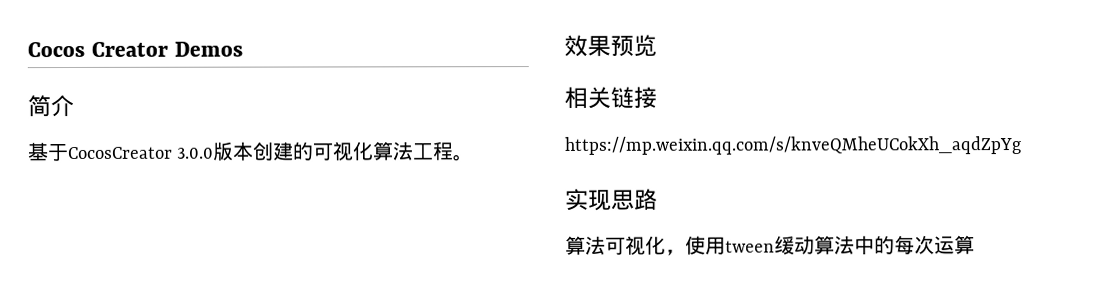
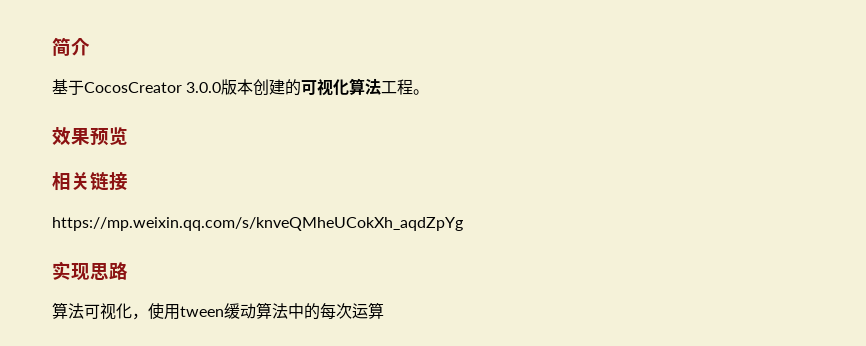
- Cocos Creator Demos

